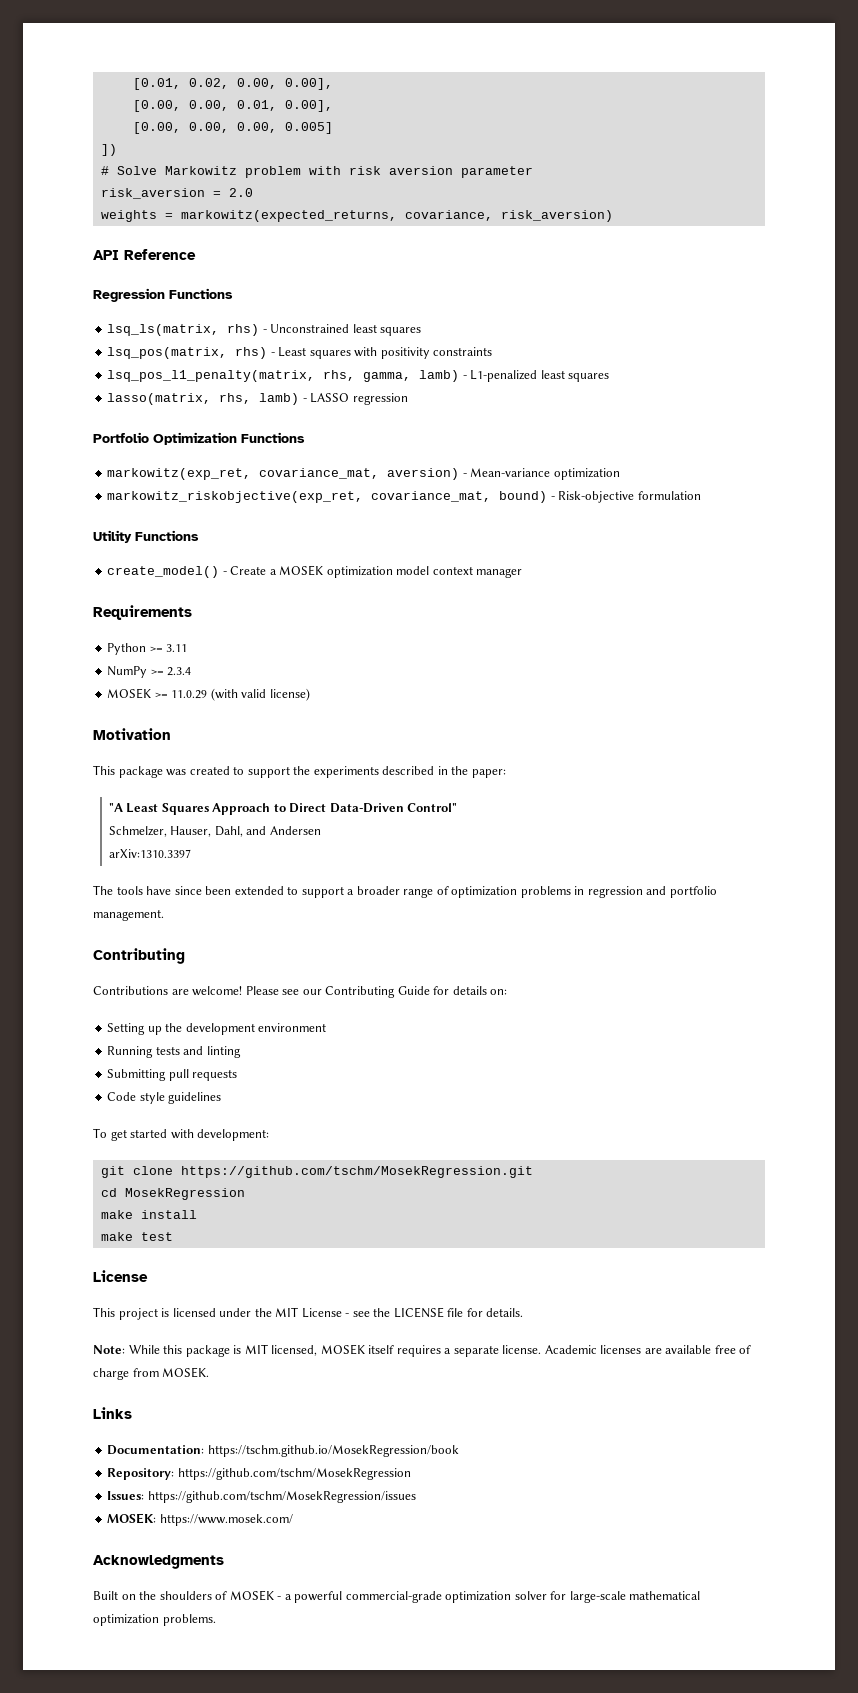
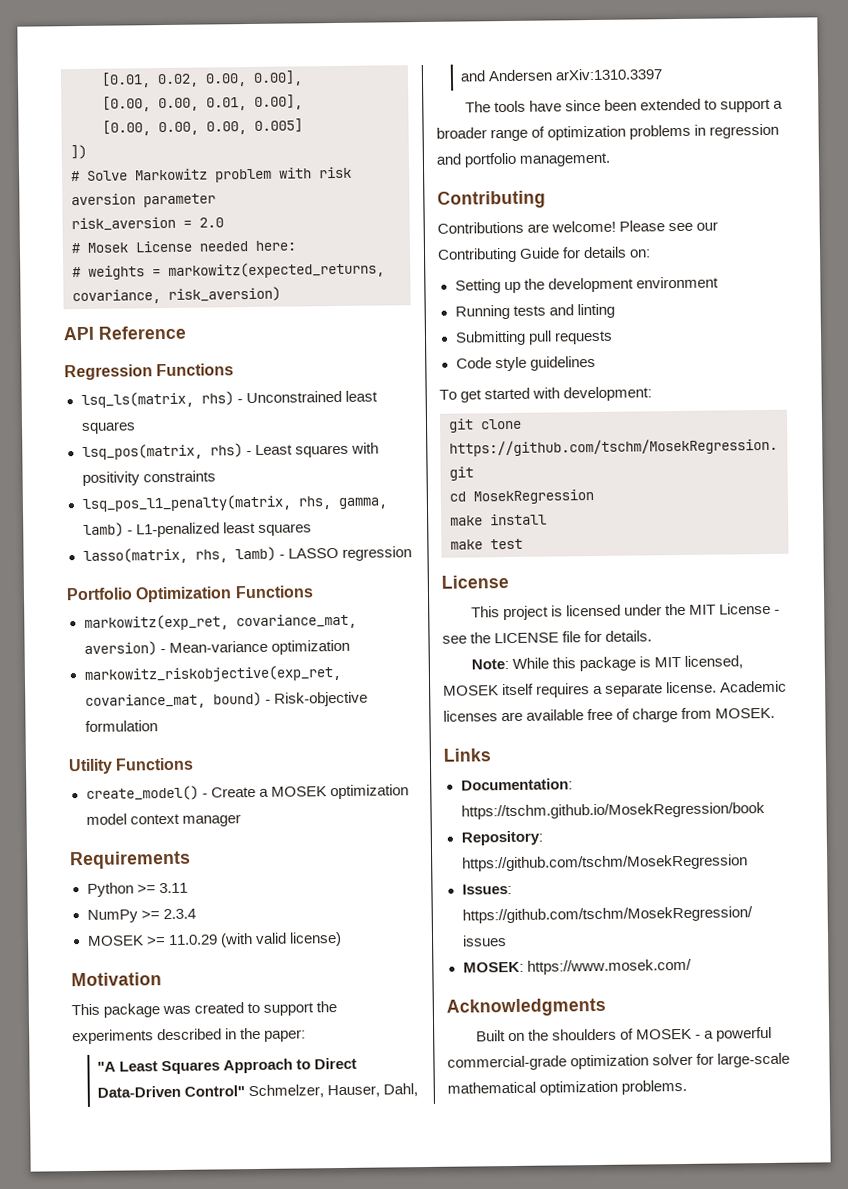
- weights = markowitz(expected_returns, covariance, risk_aversion)
+ # Mosek License needed here:
+ # weights = markowitz(expected_returns, covariance, risk_aversion)
- "A Least Squares Approach to Direct Data-Driven Control"
- Schmelzer, Hauser, Dahl, and Andersen
- arXiv:1310.3397
+ "A Least Squares Approach to Direct Data-Driven Control" Schmelzer, Hauser, Dahl, and Andersen arXiv:1310.3397

